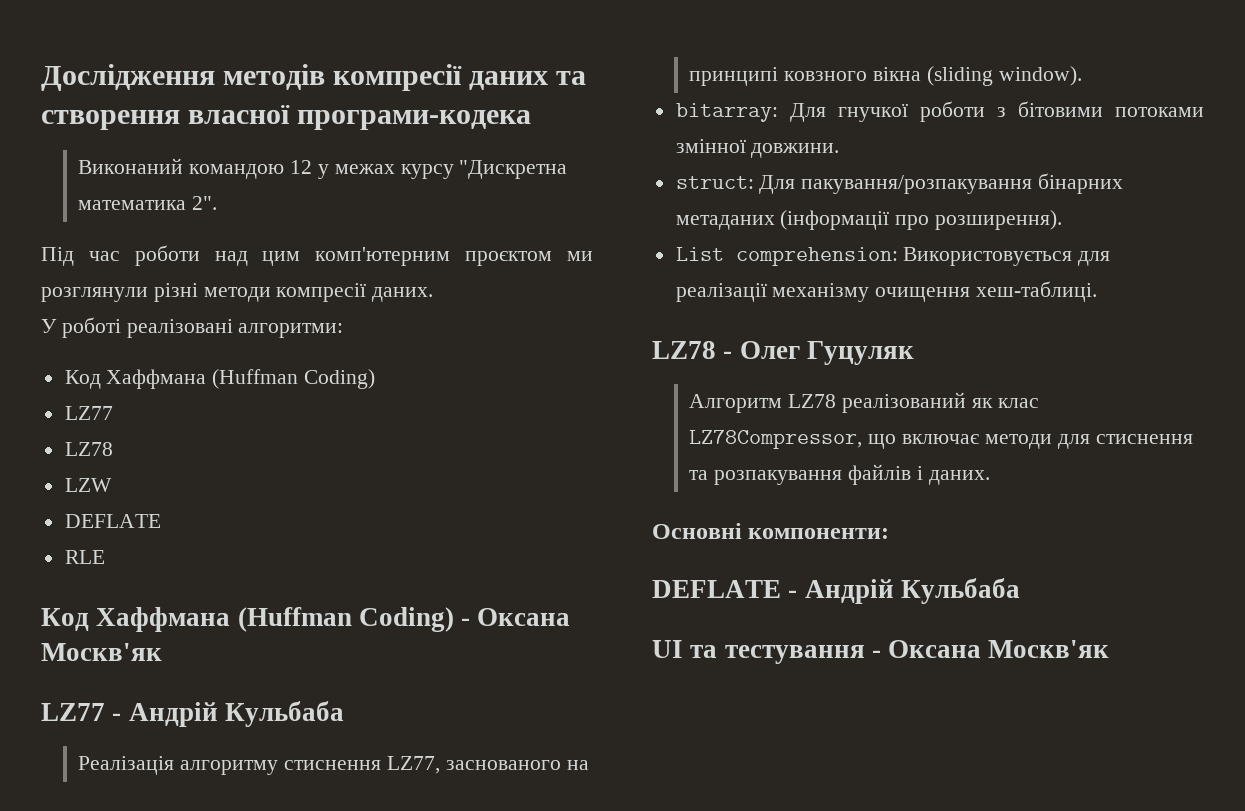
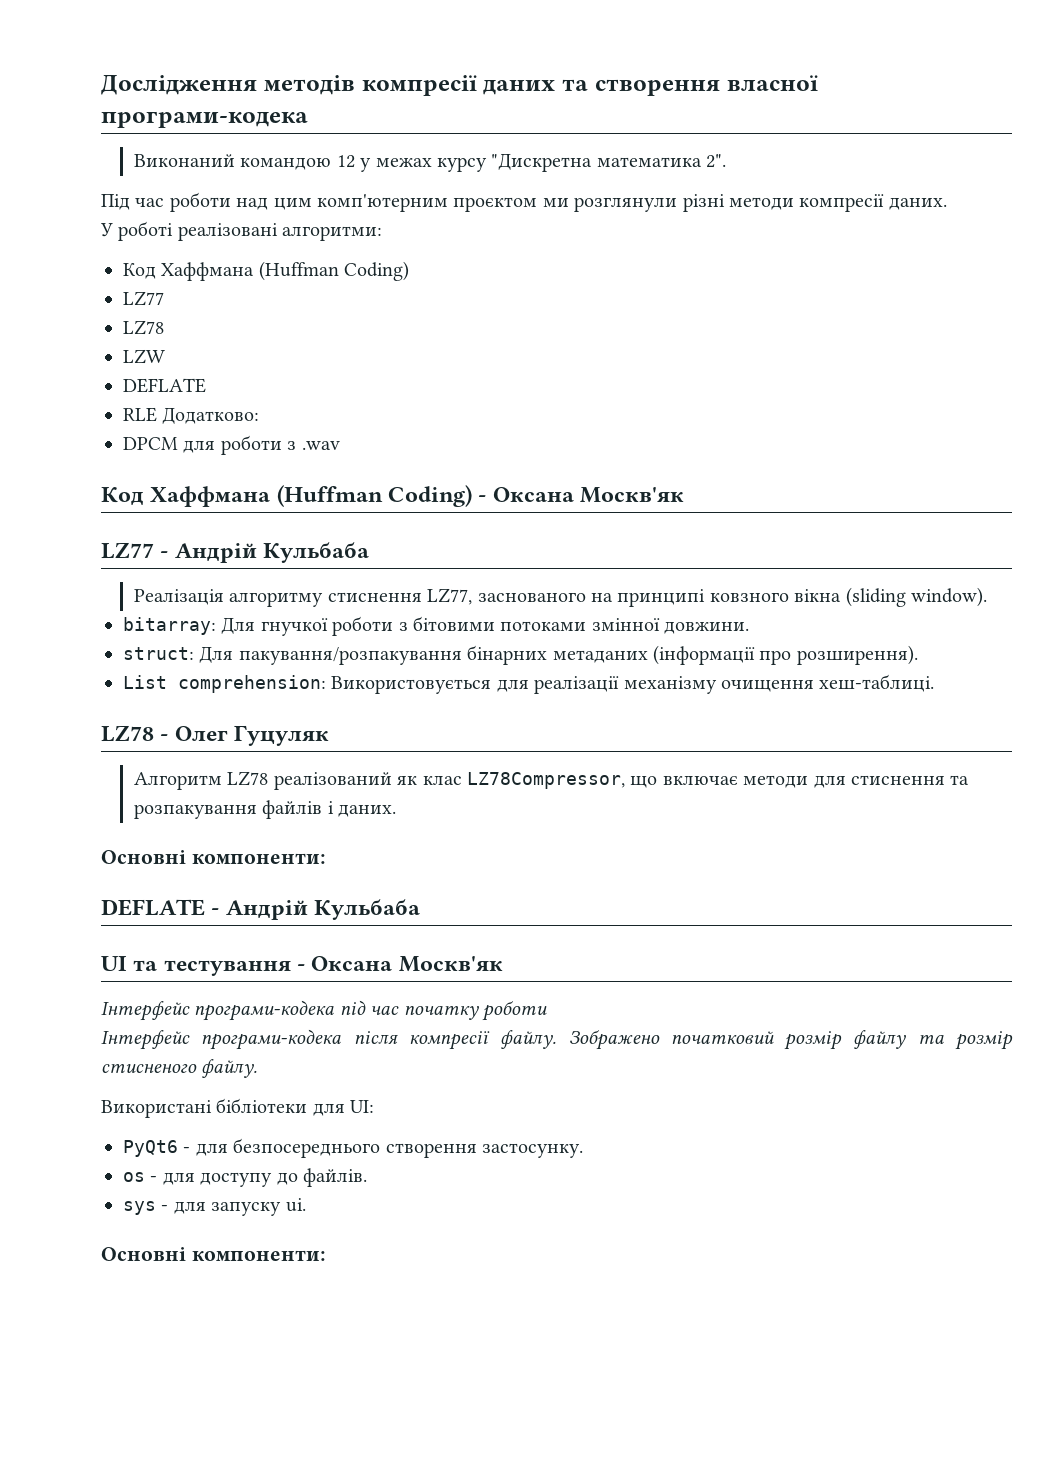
- RLE
+ RLE Додатково:
+ DPCM для роботи з .wav
+ Інтерфейс програми-кодека під час початку роботи
+ Інтерфейс програми-кодека після компресії файлу. Зображено початковий розмір файлу та розмір стисненого файлу.
+ Використані бібліотеки для UI:
+ PyQt6 - для безпосереднього створення застосунку.
+ os - для доступу до файлів.
+ sys - для запуску ui.
+ Основні компоненти:

